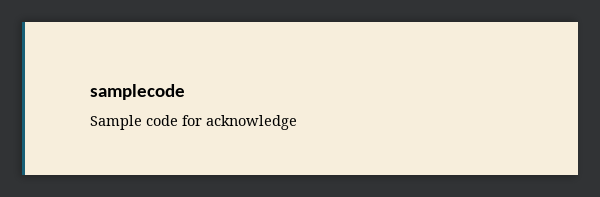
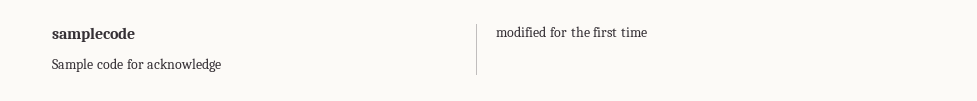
+ modified for the first time

